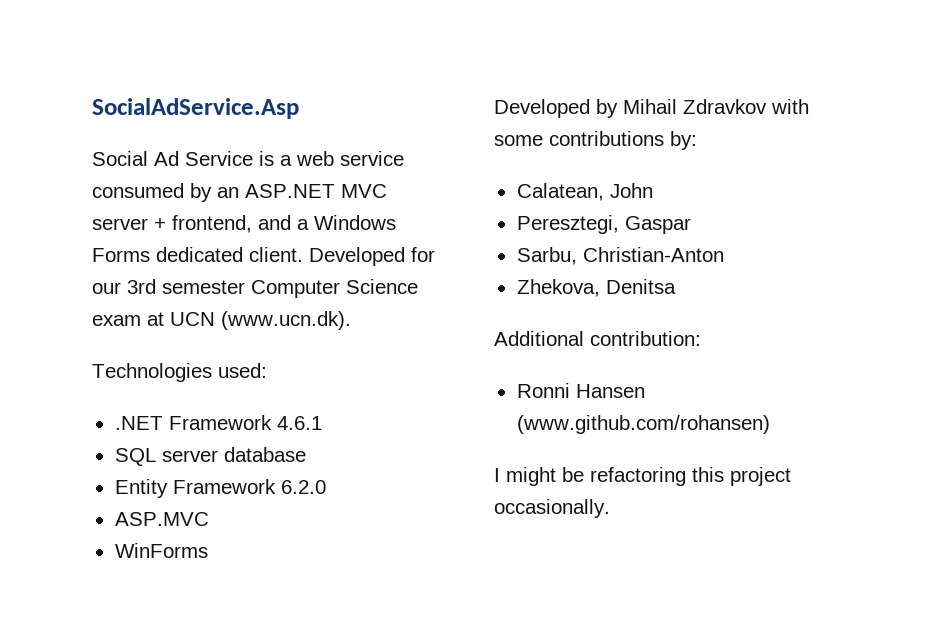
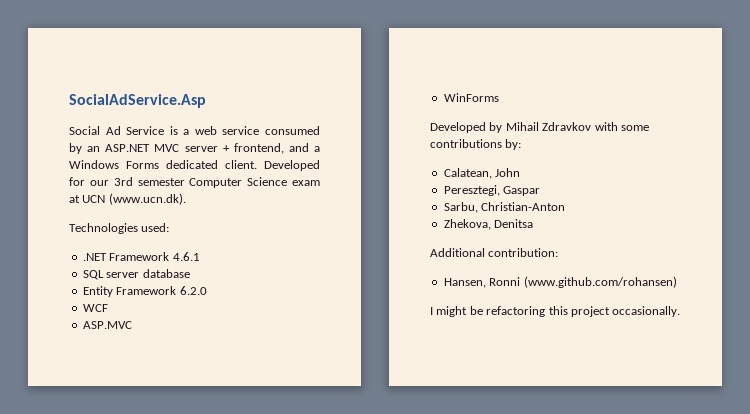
+ WCF
- Ronni Hansen (www.github.com/rohansen)
+ Hansen, Ronni (www.github.com/rohansen)

